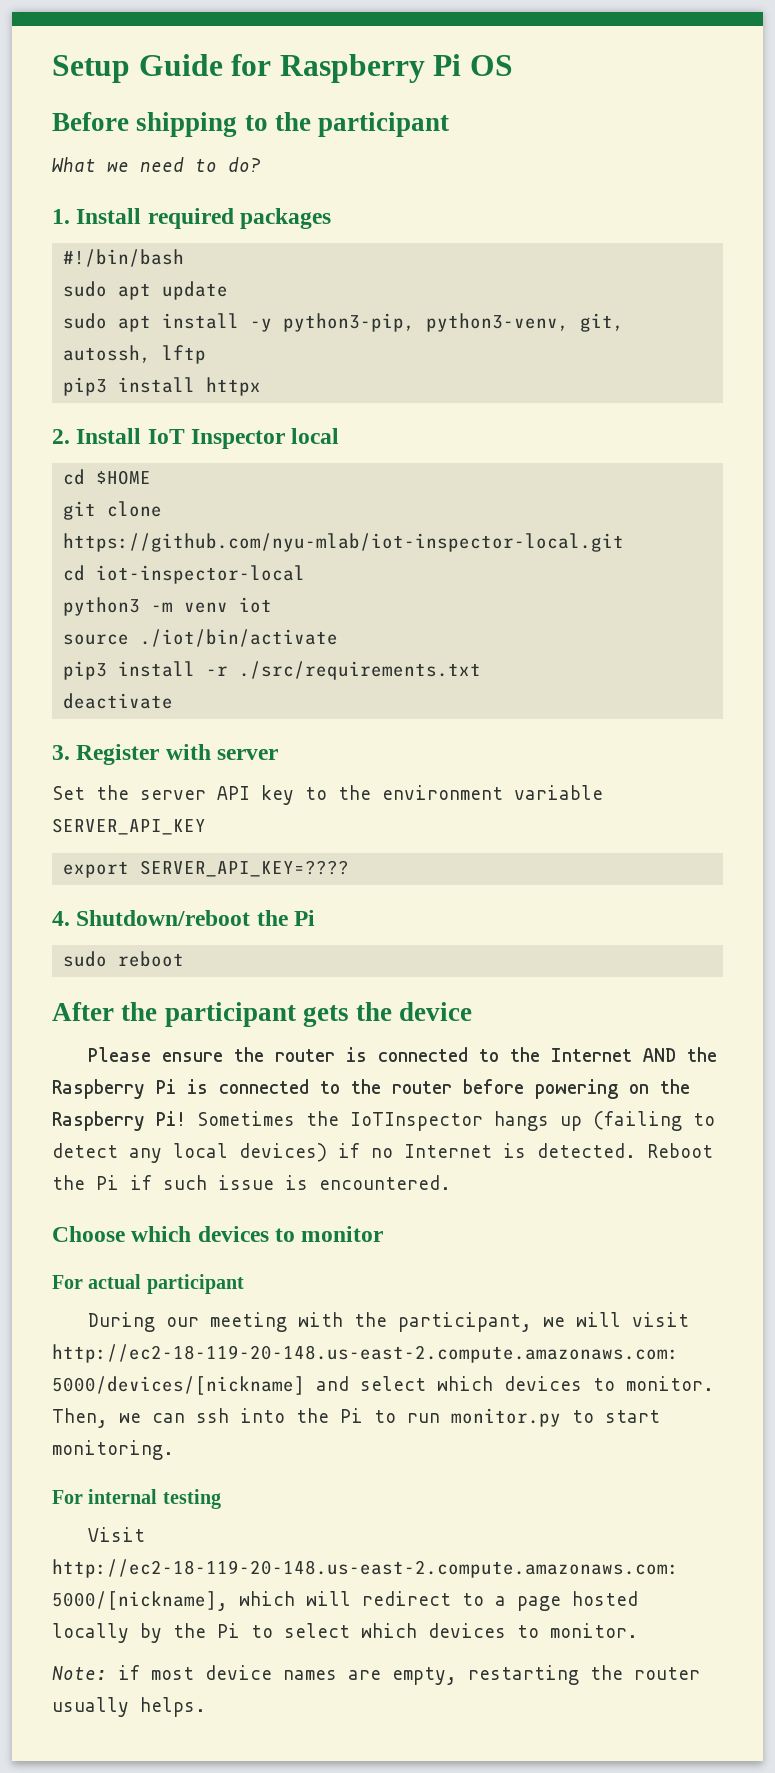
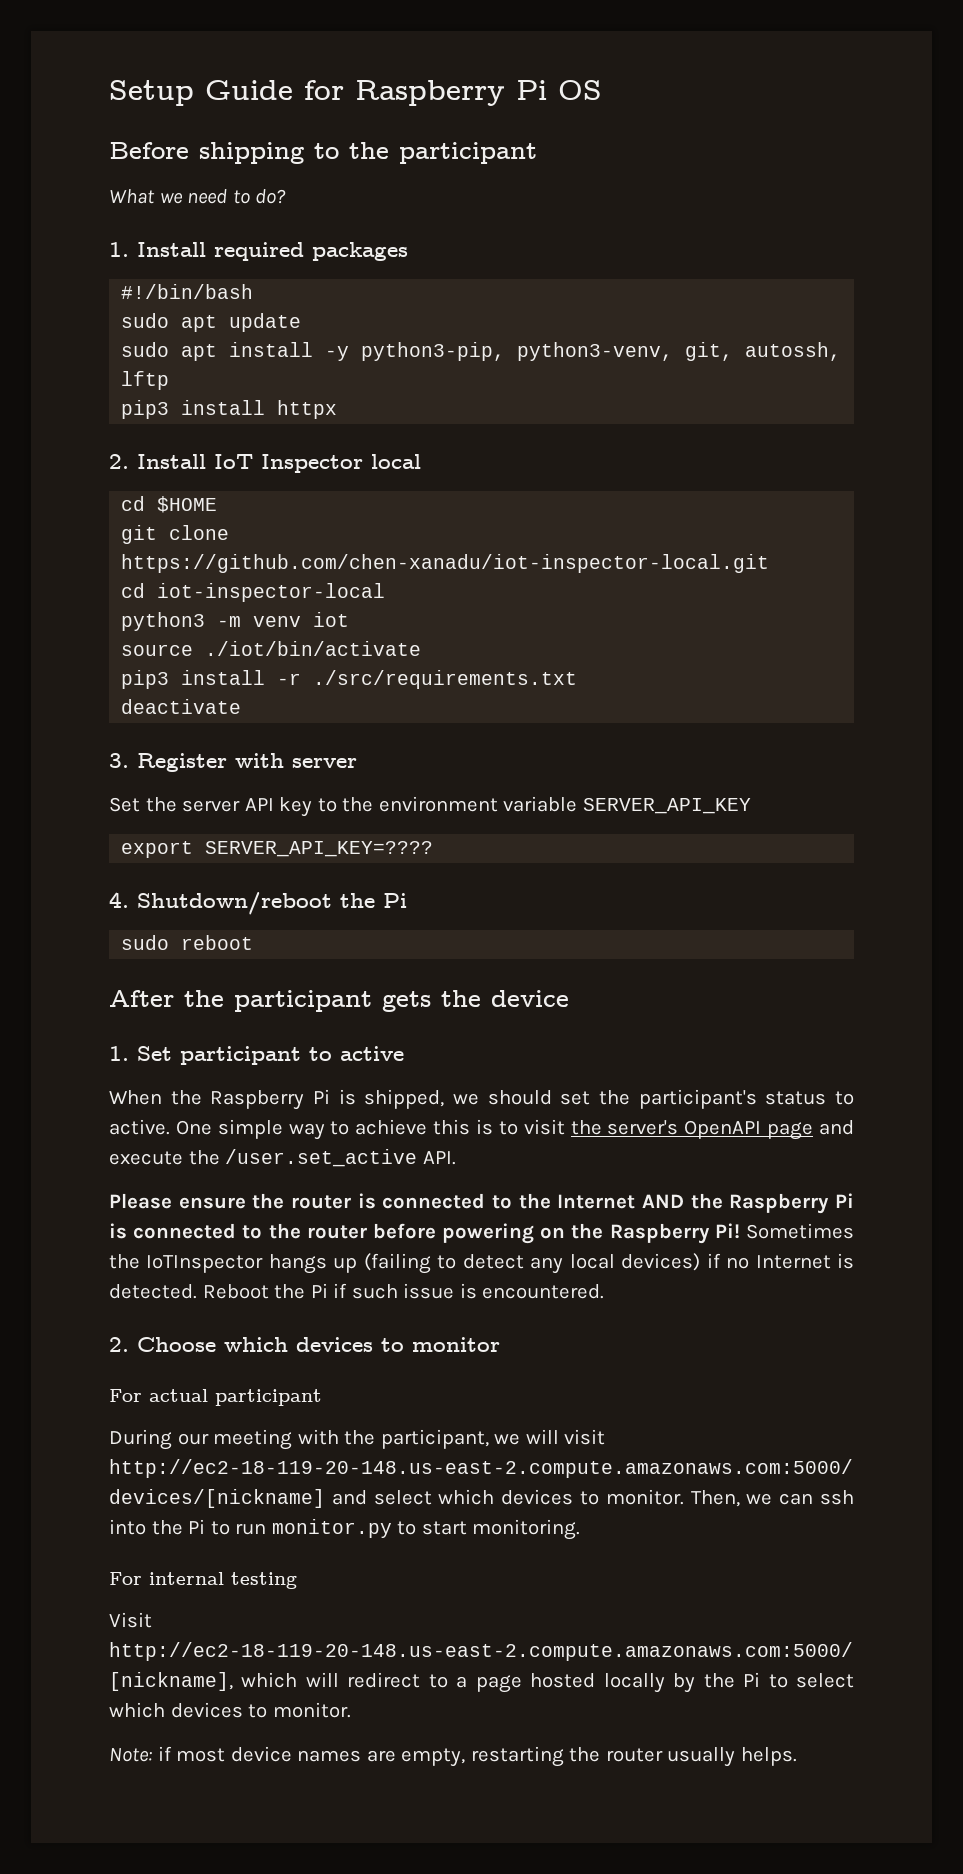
- git clone https://github.com/nyu-mlab/iot-inspector-local.git
+ git clone https://github.com/chen-xanadu/iot-inspector-local.git
+ 1. Set participant to active
+ When the Raspberry Pi is shipped, we should set the participant's status to active. One simple way to achieve this is to visit the server's OpenAPI page and execute the /user.set_active API.
- Choose which devices to monitor
+ 2. Choose which devices to monitor

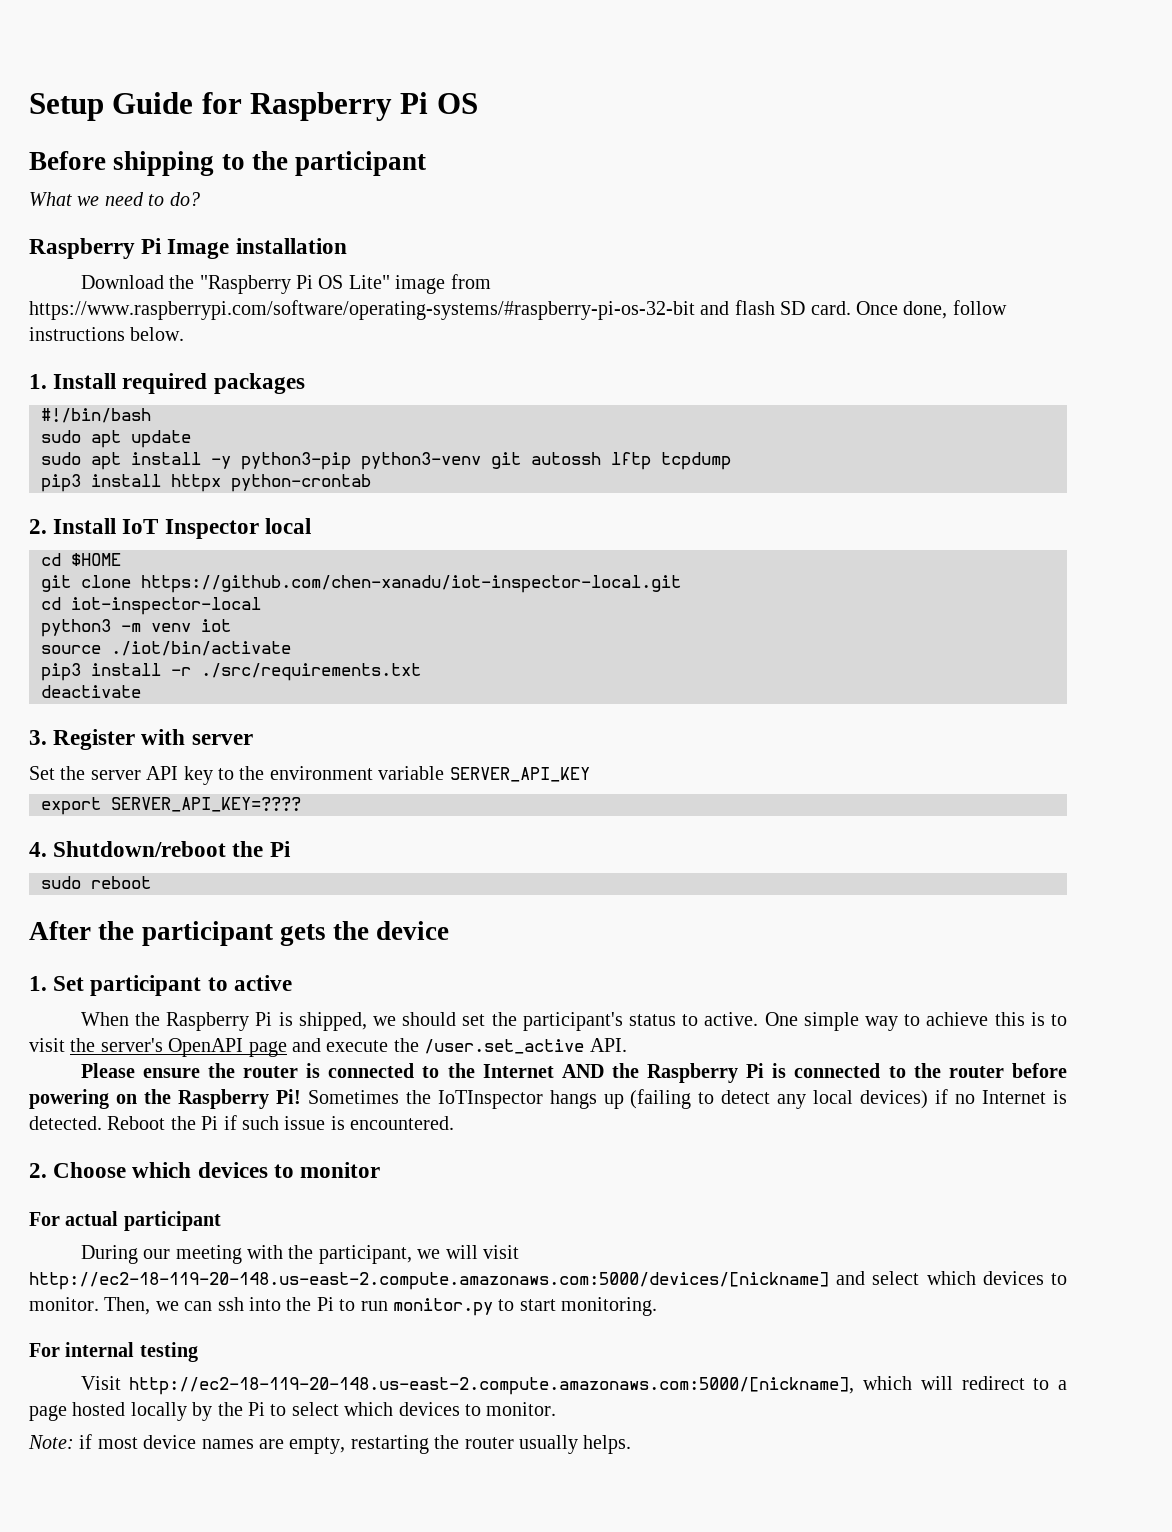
+ Raspberry Pi Image installation
+ Download the "Raspberry Pi OS Lite" image from https://www.raspberrypi.com/software/operating-systems/#raspberry-pi-os-32-bit and flash SD card. Once done, follow instructions below.
- sudo apt install -y python3-pip, python3-venv, git, autossh, lftp
+ sudo apt install -y python3-pip python3-venv git autossh lftp tcpdump
- pip3 install httpx
+ pip3 install httpx python-crontab

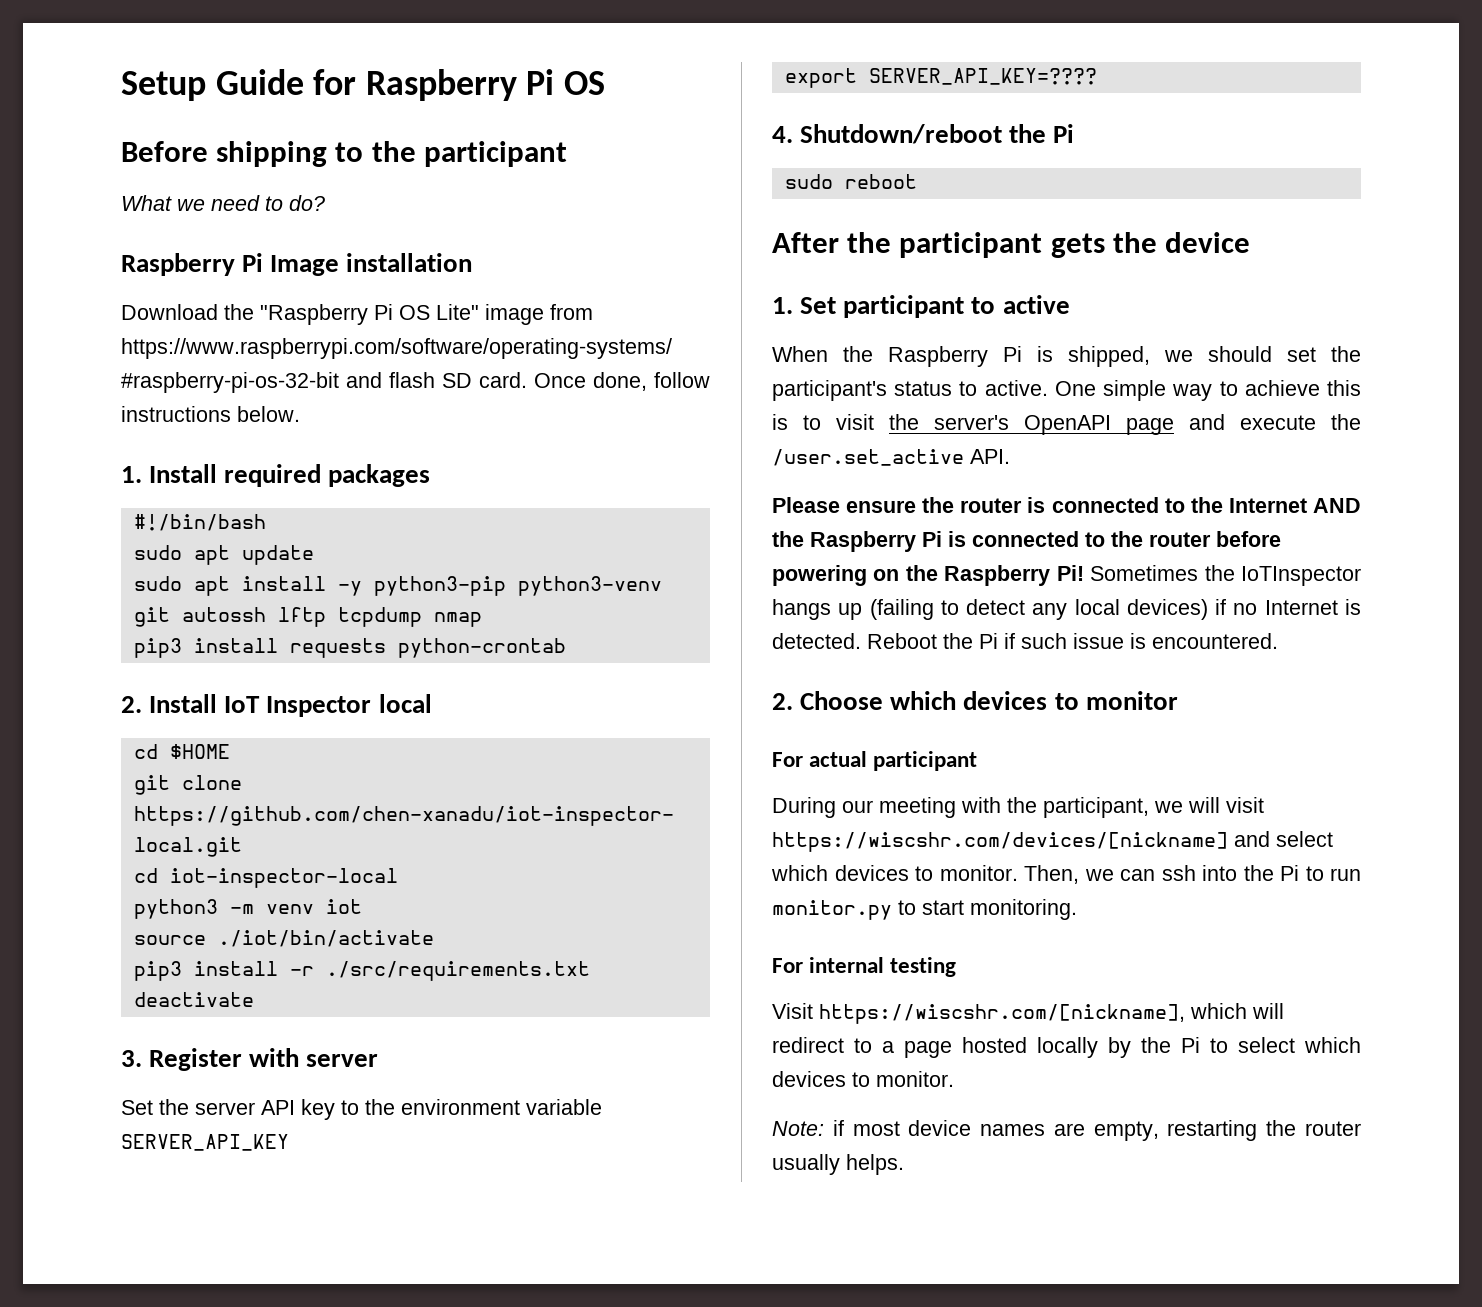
- sudo apt install -y python3-pip python3-venv git autossh lftp tcpdump
- pip3 install httpx python-crontab
+ sudo apt install -y python3-pip python3-venv git autossh lftp tcpdump nmap
+ pip3 install requests python-crontab
- During our meeting with the participant, we will visit http://ec2-18-119-20-148.us-east-2.compute.amazonaws.com:5000/devices/[nickname] and select which devices to monitor.
+ During our meeting with the participant, we will visit https://wiscshr.com/devices/[nickname] and select which devices to monitor.
- Visit http://ec2-18-119-20-148.us-east-2.compute.amazonaws.com:5000/[nickname], which will redirect to a page hosted locally by the Pi to select which devices to monitor.
+ Visit https://wiscshr.com/[nickname], which will redirect to a page hosted locally by the Pi to select which devices to monitor.

